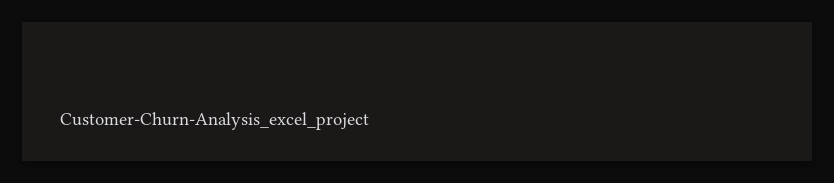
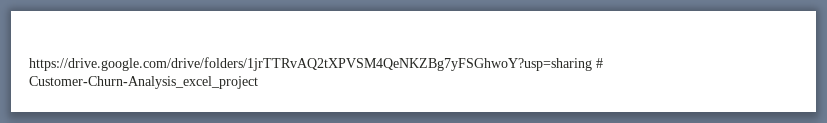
- Customer-Churn-Analysis_excel_project
+ https://drive.google.com/drive/folders/1jrTTRvAQ2tXPVSM4QeNKZBg7yFSGhwoY?usp=sharing # Customer-Churn-Analysis_excel_project

